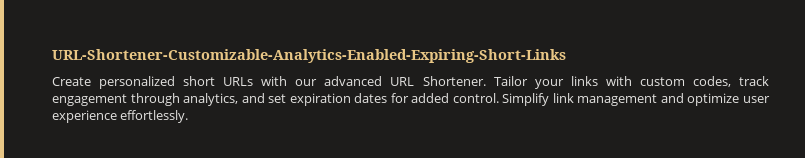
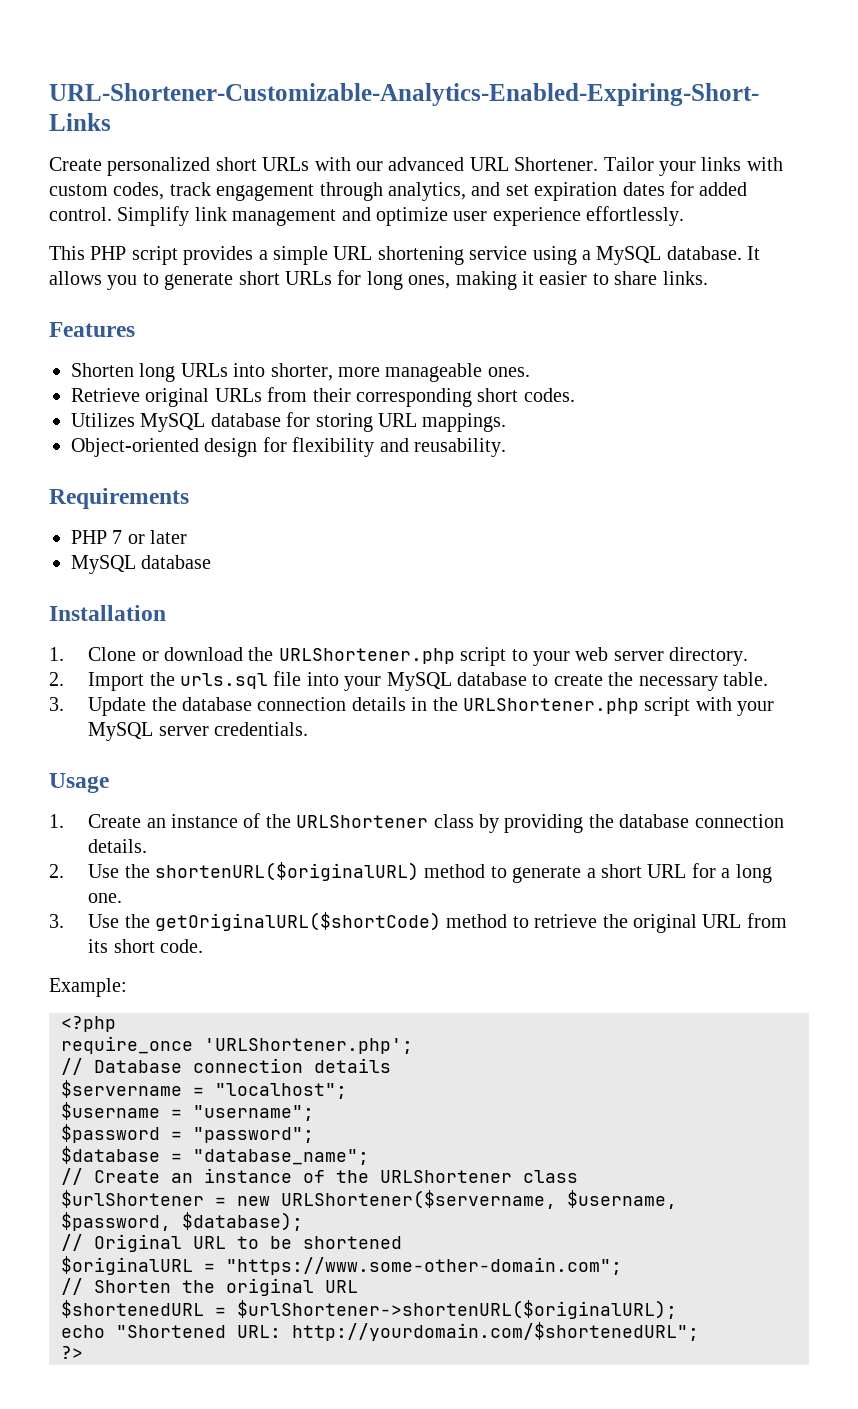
+ This PHP script provides a simple URL shortening service using a MySQL database. It allows you to generate short URLs for long ones, making it easier to share links.
+ Features
+ Shorten long URLs into shorter, more manageable ones.
+ Retrieve original URLs from their corresponding short codes.
+ Utilizes MySQL database for storing URL mappings.
+ Object-oriented design for flexibility and reusability.
+ Requirements
+ PHP 7 or later
+ MySQL database
+ Installation
+ 1. Clone or download the URLShortener.php script to your web server directory.
+ 2. Import the urls.sql file into your MySQL database to create the necessary table.
+ 3. Update the database connection details in the URLShortener.php script with your MySQL server credentials.
+ Usage
+ 1. Create an instance of the URLShortener class by providing the database connection details.
+ 2. Use the shortenURL($originalURL) method to generate a short URL for a long one.
+ 3. Use the getOriginalURL($shortCode) method to retrieve the original URL from its short code.
+ Example:
+ <?php
+ require_once 'URLShortener.php';
+ // Database connection details
+ $servername = "localhost";
+ $username = "username";
+ $password = "password";
+ $database = "database_name";
+ // Create an instance of the URLShortener class
+ $urlShortener = new URLShortener($servername, $username, $password, $database);
+ // Original URL to be shortened
+ $originalURL = "https://www.some-other-domain.com";
+ // Shorten the original URL
+ $shortenedURL = $urlShortener->shortenURL($originalURL);
+ echo "Shortened URL: http://yourdomain.com/$shortenedURL";
+ ?>

